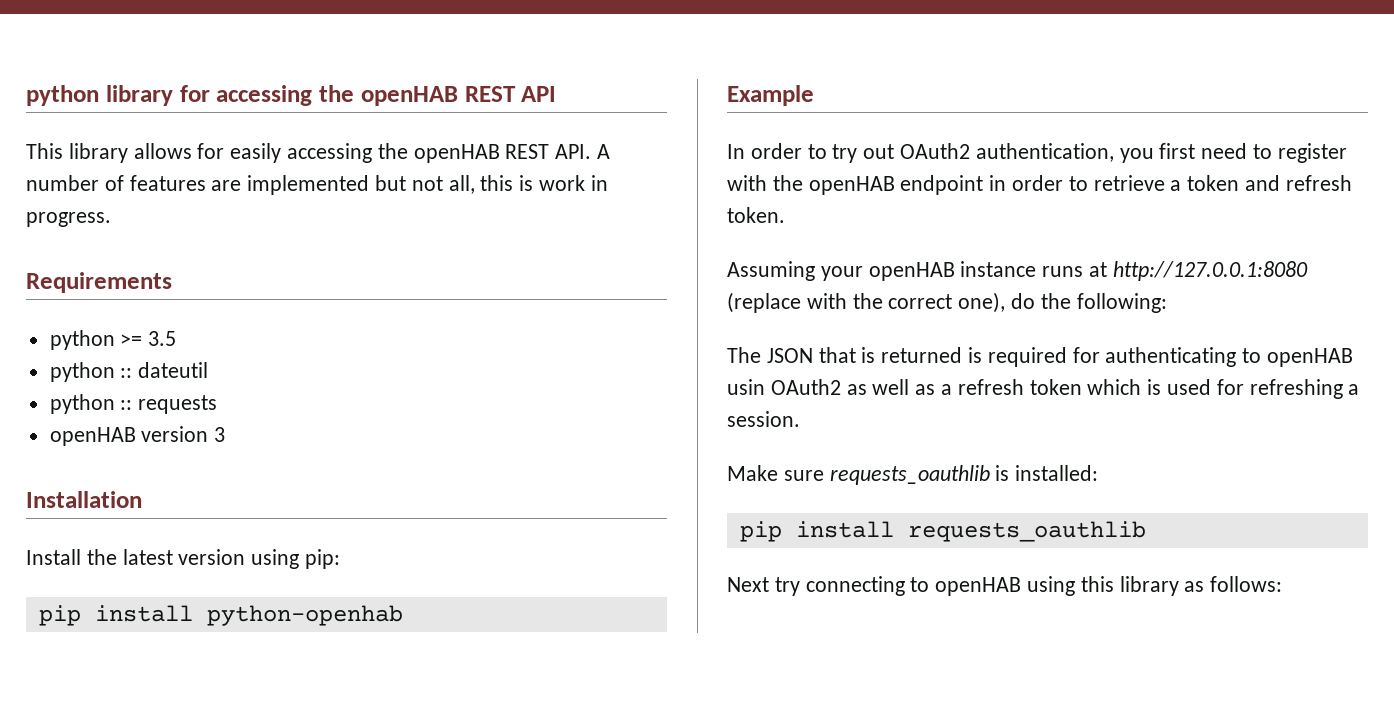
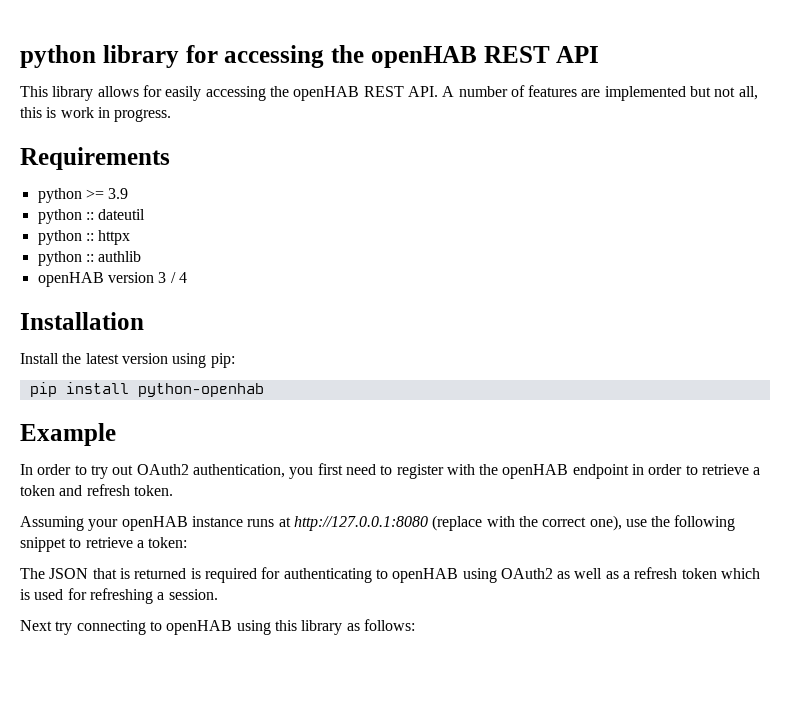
- python >= 3.5
+ python >= 3.9
- python :: requests
+ python :: httpx
+ python :: authlib
- openHAB version 3
+ openHAB version 3 / 4
- Assuming your openHAB instance runs at http://127.0.0.1:8080 (replace with the correct one), do the following:
+ Assuming your openHAB instance runs at http://127.0.0.1:8080 (replace with the correct one), use the following snippet to retrieve a token:
- The JSON that is returned is required for authenticating to openHAB usin OAuth2 as well as a refresh token which is used for refreshing a session.
+ The JSON that is returned is required for authenticating to openHAB using OAuth2 as well as a refresh token which is used for refreshing a session.
- Make sure requests_oauthlib is installed:
- pip install requests_oauthlib

